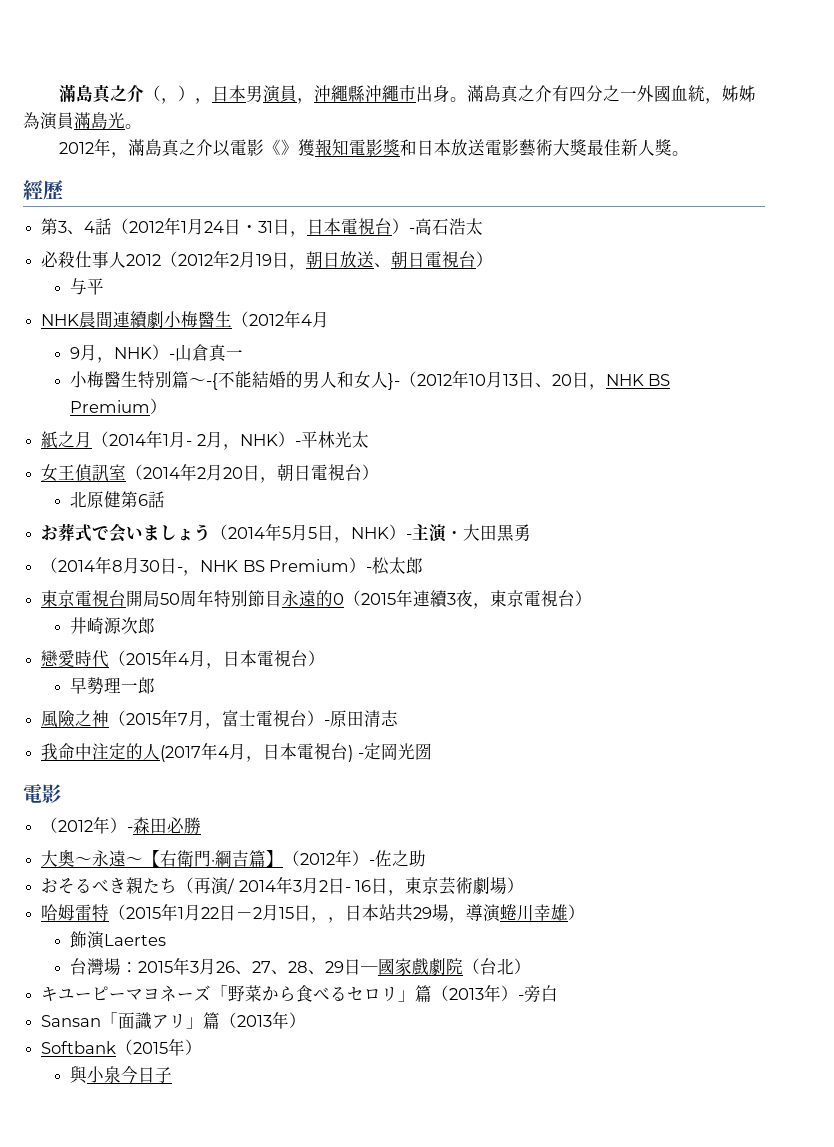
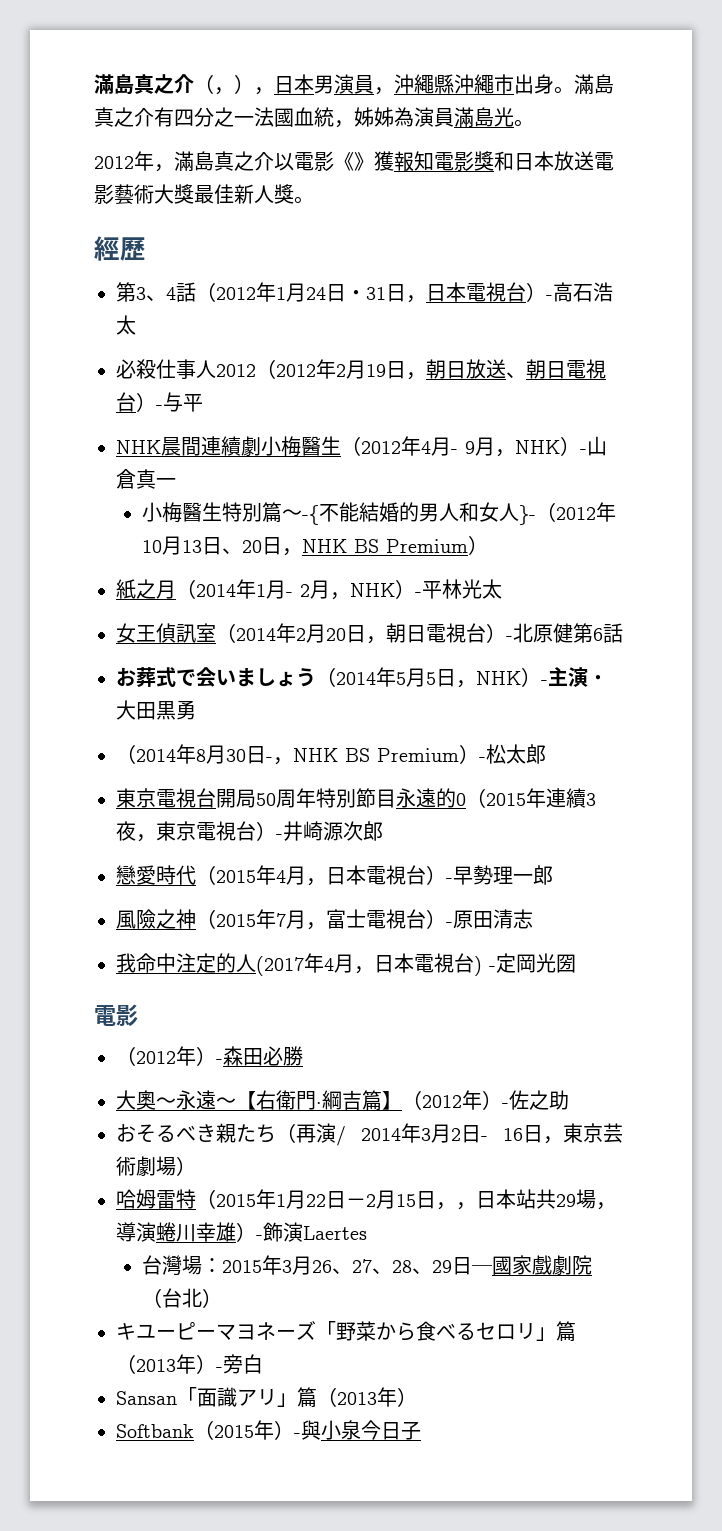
- 滿島真之介有四分之一外國血統，姊姊為演員滿島光。
+ 滿島真之介有四分之一法國血統，姊姊為演員滿島光。
- 必殺仕事人2012（2012年2月19日，朝日放送、朝日電視台）
- 与平
+ 必殺仕事人2012（2012年2月19日，朝日放送、朝日電視台）-与平
- NHK晨間連續劇小梅醫生（2012年4月
- 9月，NHK）-山倉真一
+ NHK晨間連續劇小梅醫生（2012年4月- 9月，NHK）-山倉真一
- 女王偵訊室（2014年2月20日，朝日電視台）
- 北原健第6話
+ 女王偵訊室（2014年2月20日，朝日電視台）-北原健第6話
- 東京電視台開局50周年特別節目永遠的0（2015年連續3夜，東京電視台）
- 井崎源次郎
+ 東京電視台開局50周年特別節目永遠的0（2015年連續3夜，東京電視台）-井崎源次郎
- 戀愛時代（2015年4月，日本電視台）
- 早勢理一郎
+ 戀愛時代（2015年4月，日本電視台）-早勢理一郎
- 哈姆雷特（2015年1月22日－2月15日，，日本站共29場，導演蜷川幸雄）
- 飾演Laertes
+ 哈姆雷特（2015年1月22日－2月15日，，日本站共29場，導演蜷川幸雄）-飾演Laertes
- Softbank（2015年）
- 與小泉今日子
+ Softbank（2015年）-與小泉今日子

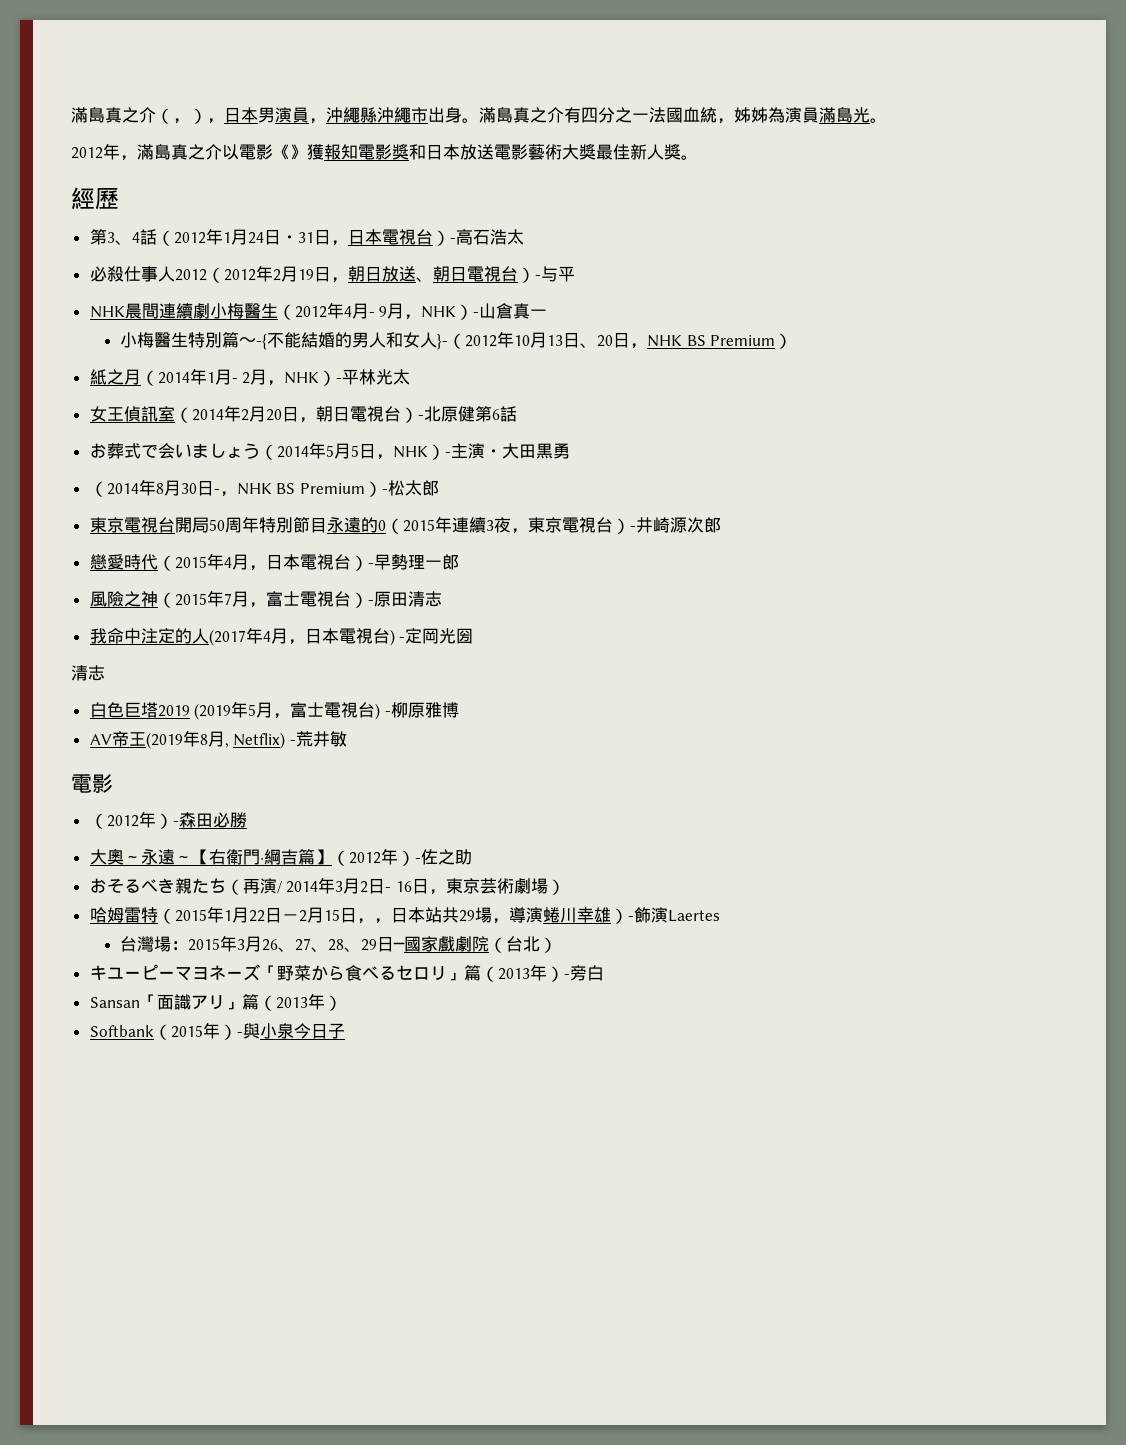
  我命中注定的人(2017年4月，日本電視台) -定岡光圀
+ 清志
+ 白色巨塔2019 (2019年5月，富士電視台) -柳原雅博
+ AV帝王(2019年8月, Netflix) -荒井敏

